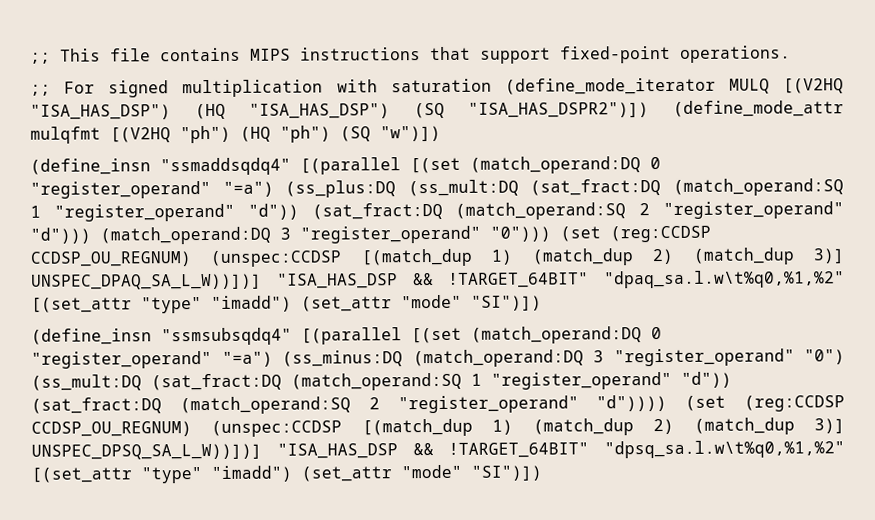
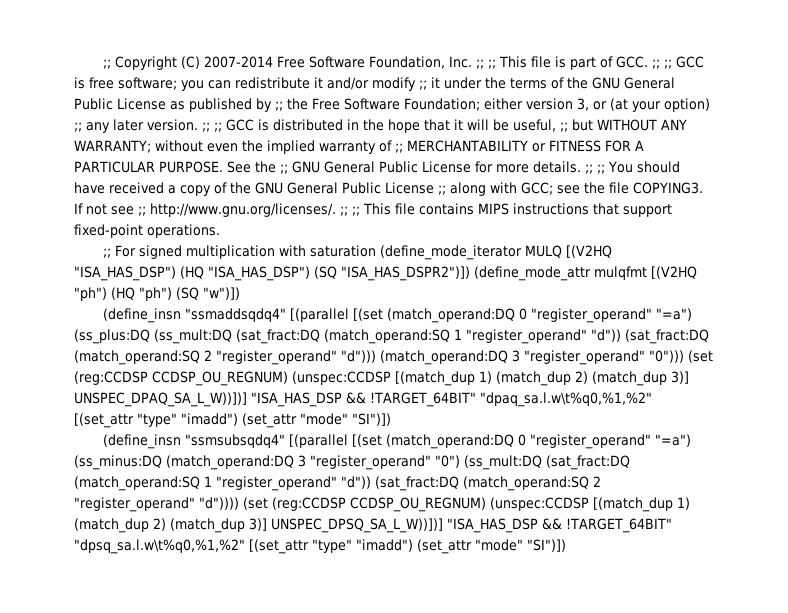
- ;; This file contains MIPS instructions that support fixed-point operations.
+ ;; Copyright (C) 2007-2014 Free Software Foundation, Inc. ;; ;; This file is part of GCC. ;; ;; GCC is free software; you can redistribute it and/or modify ;; it under the terms of the GNU General Public License as published by ;; the Free Software Foundation; either version 3, or (at your option) ;; any later version. ;; ;; GCC is distributed in the hope that it will be useful, ;; but WITHOUT ANY WARRANTY; without even the implied warranty of ;; MERCHANTABILITY or FITNESS FOR A PARTICULAR PURPOSE. See the ;; GNU General Public License for more details. ;; ;; You should have received a copy of the GNU General Public License ;; along with GCC; see the file COPYING3. If not see ;; http://www.gnu.org/licenses/. ;; ;; This file contains MIPS instructions that support fixed-point operations.

